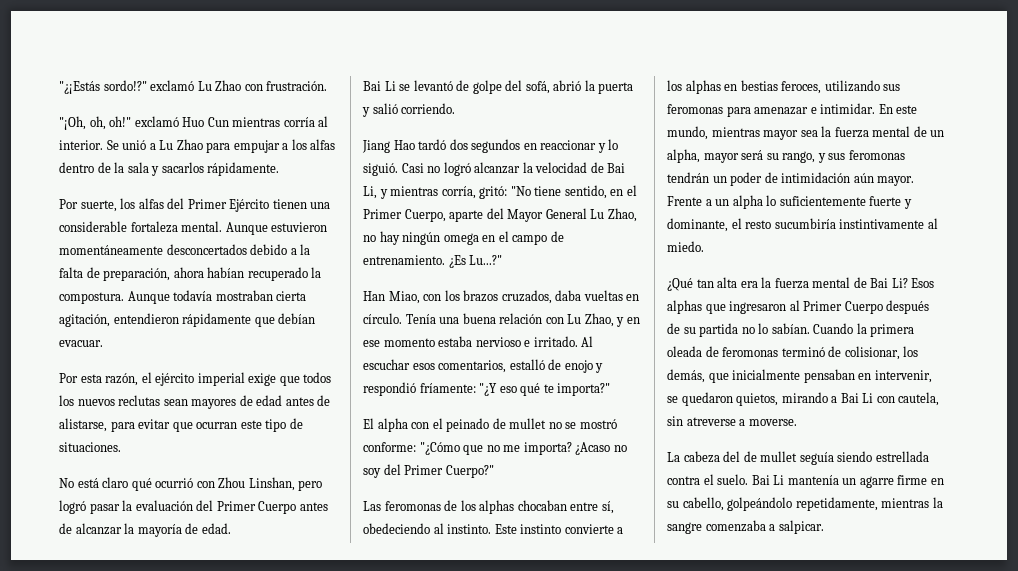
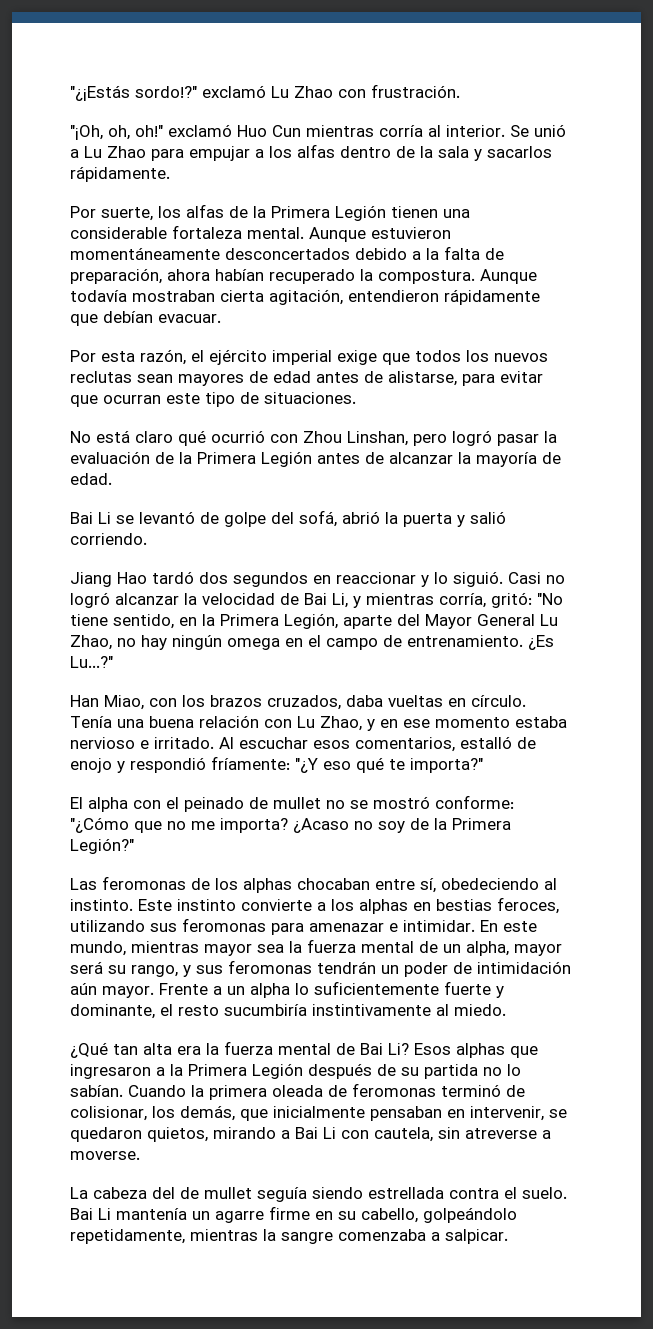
- Por suerte, los alfas del Primer Ejército tienen una considerable fortaleza mental.
+ Por suerte, los alfas de la Primera Legión tienen una considerable fortaleza mental.
- No está claro qué ocurrió con Zhou Linshan, pero logró pasar la evaluación del Primer Cuerpo antes de alcanzar la mayoría de edad.
+ No está claro qué ocurrió con Zhou Linshan, pero logró pasar la evaluación de la Primera Legión antes de alcanzar la mayoría de edad.
- Casi no logró alcanzar la velocidad de Bai Li, y mientras corría, gritó: "No tiene sentido, en el Primer Cuerpo, aparte del Mayor General Lu Zhao, no hay ningún omega en el campo de entrenamiento.
+ Casi no logró alcanzar la velocidad de Bai Li, y mientras corría, gritó: "No tiene sentido, en la Primera Legión, aparte del Mayor General Lu Zhao, no hay ningún omega en el campo de entrenamiento.
- ¿Acaso no soy del Primer Cuerpo?"
+ ¿Acaso no soy de la Primera Legión?"
- Esos alphas que ingresaron al Primer Cuerpo después de su partida no lo sabían.
+ Esos alphas que ingresaron a la Primera Legión después de su partida no lo sabían.

